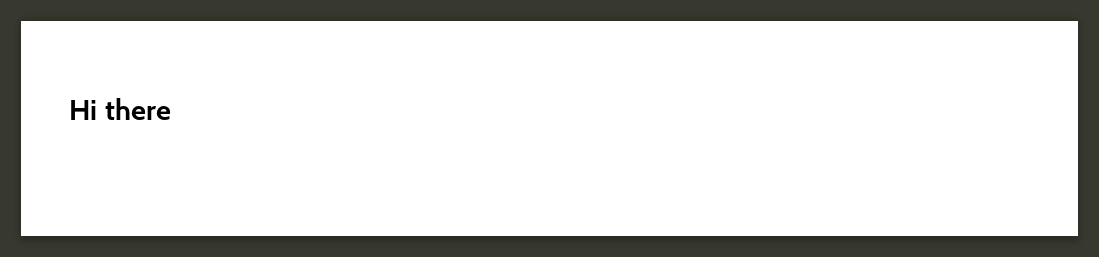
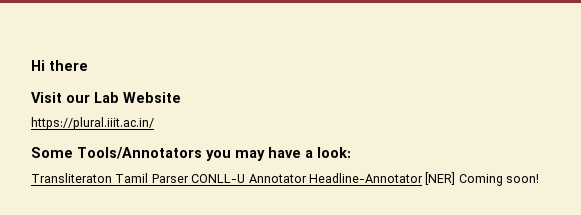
+ Visit our Lab Website
+ https://plural.iiit.ac.in/
+ Some Tools/Annotators you may have a look:
+ Transliteraton Tamil Parser CONLL-U Annotator Headline-Annotator [NER] Coming soon!

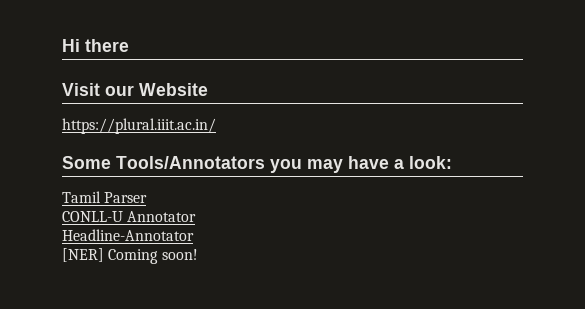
- Visit our Lab Website
+ Visit our Website
- Transliteraton Tamil Parser CONLL-U Annotator Headline-Annotator [NER] Coming soon!
+ Tamil Parser
+ CONLL-U Annotator
+ Headline-Annotator
+ [NER] Coming soon!

